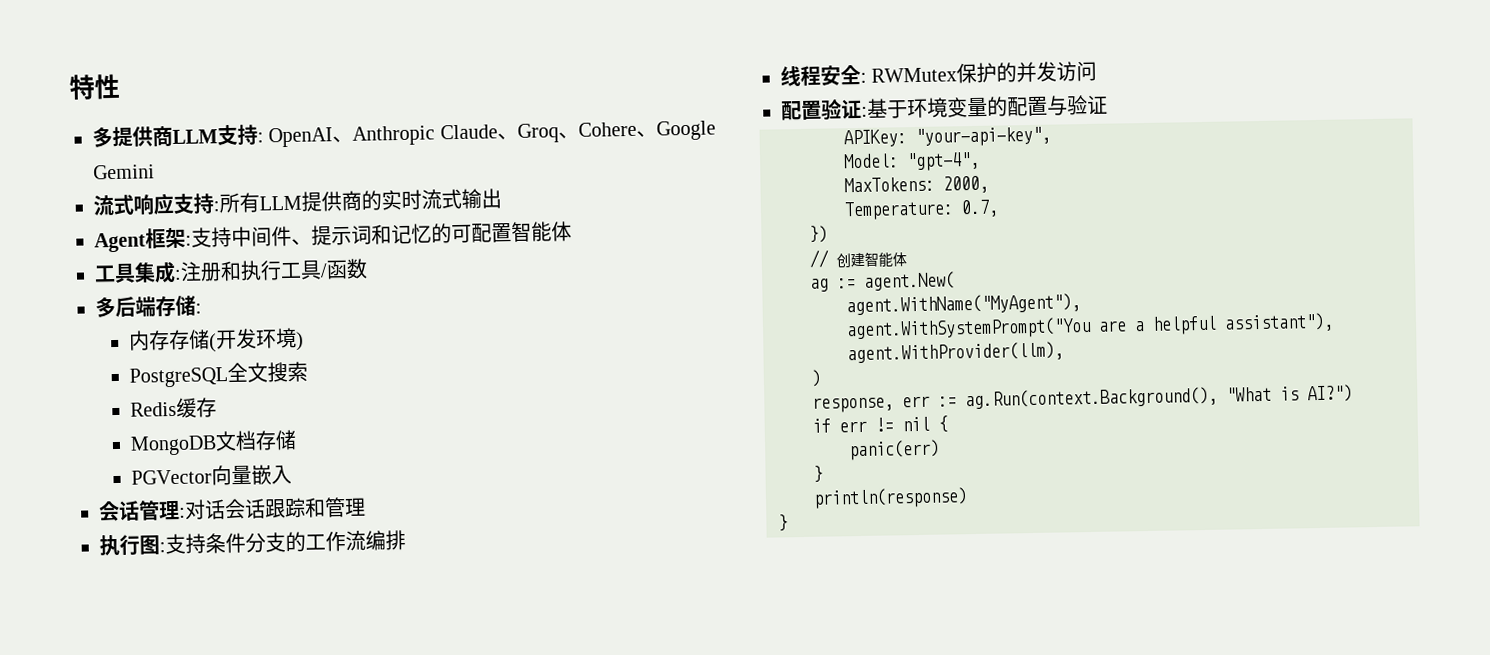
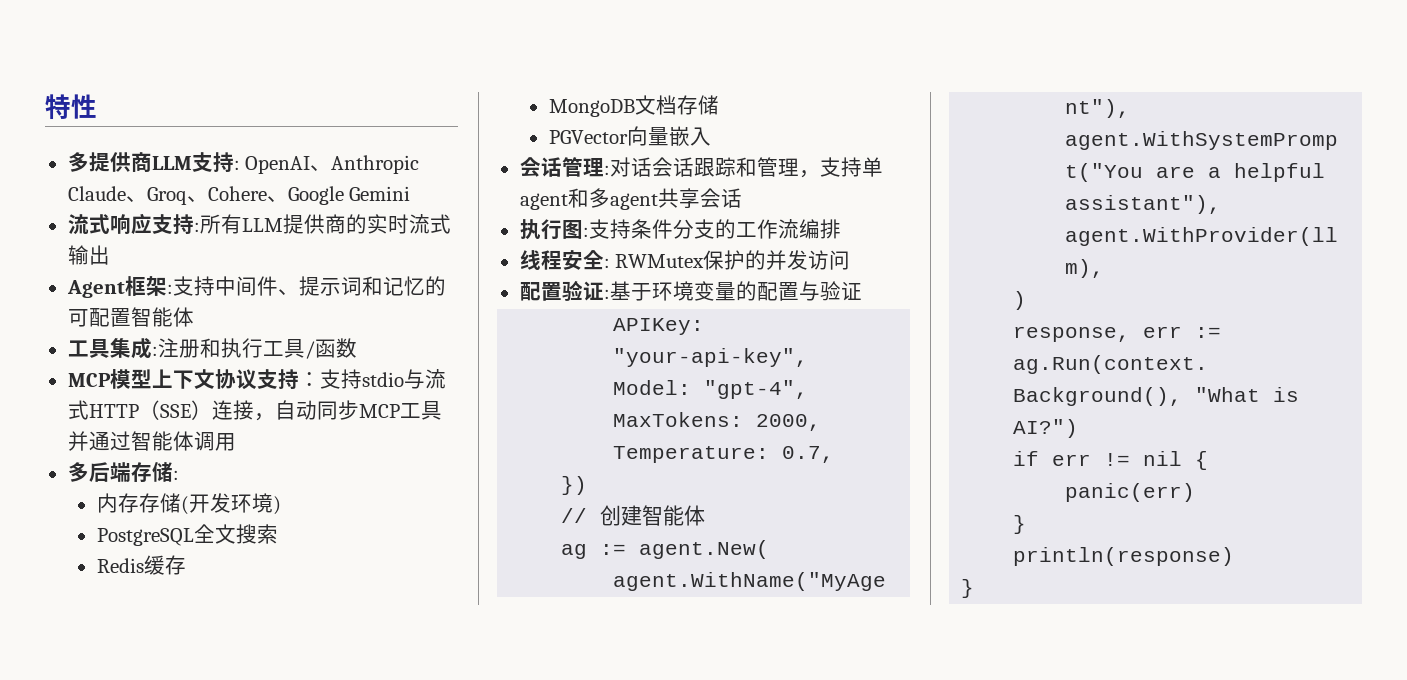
+ MCP模型上下文协议支持：支持stdio与流式HTTP（SSE）连接，自动同步MCP工具并通过智能体调用
- 会话管理:对话会话跟踪和管理
+ 会话管理:对话会话跟踪和管理，支持单agent和多agent共享会话

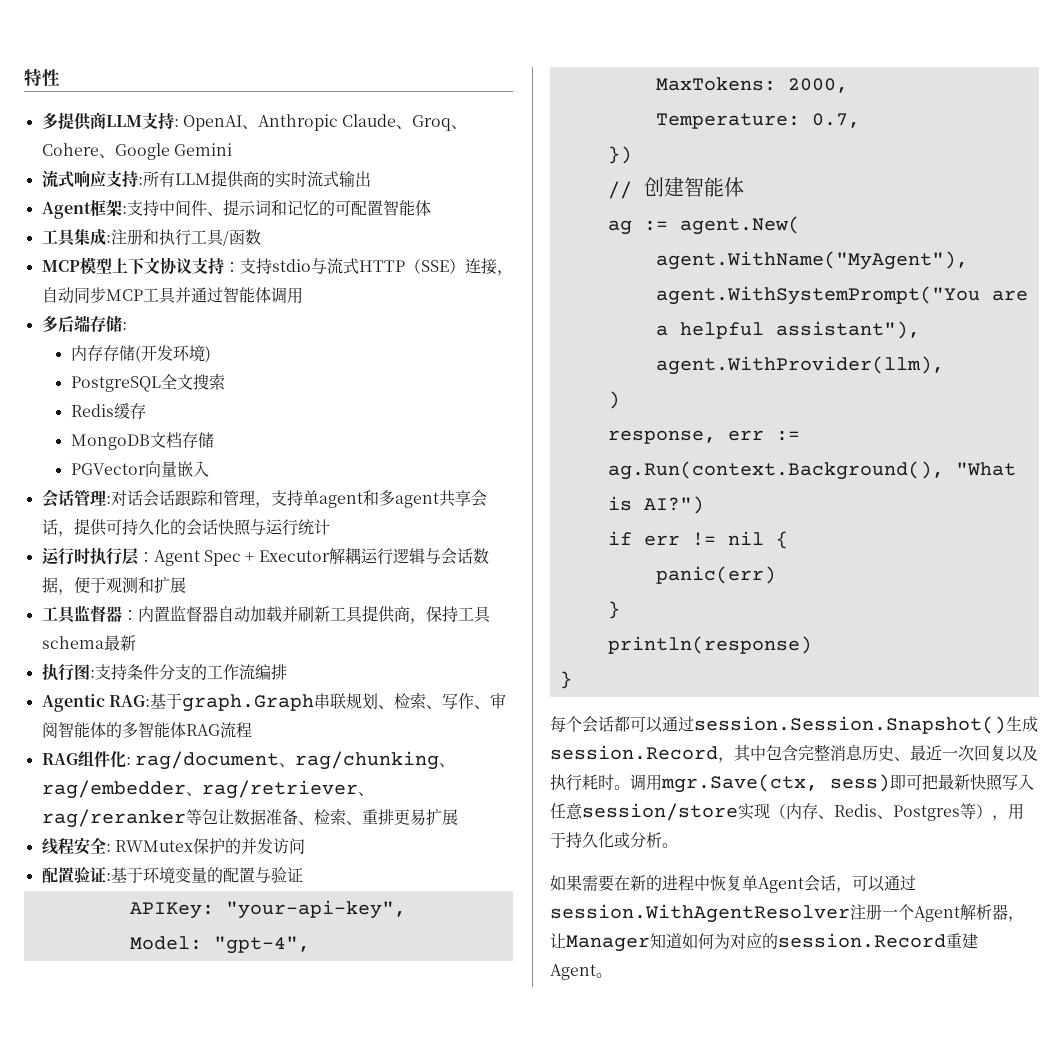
- 会话管理:对话会话跟踪和管理，支持单agent和多agent共享会话
+ 会话管理:对话会话跟踪和管理，支持单agent和多agent共享会话，提供可持久化的会话快照与运行统计
+ 运行时执行层：Agent Spec + Executor解耦运行逻辑与会话数据，便于观测和扩展
+ 工具监督器：内置监督器自动加载并刷新工具提供商，保持工具schema最新
+ Agentic RAG:基于graph.Graph串联规划、检索、写作、审阅智能体的多智能体RAG流程
+ RAG组件化: rag/document、rag/chunking、rag/embedder、rag/retriever、rag/reranker等包让数据准备、检索、重排更易扩展
+ 每个会话都可以通过session.Session.Snapshot()生成session.Record，其中包含完整消息历史、最近一次回复以及执行耗时。调用mgr.Save(ctx, sess)即可把最新快照写入任意session/store实现（内存、Redis、Postgres等），用于持久化或分析。
+ 如果需要在新的进程中恢复单Agent会话，可以通过session.WithAgentResolver注册一个Agent解析器，让Manager知道如何为对应的session.Record重建Agent。

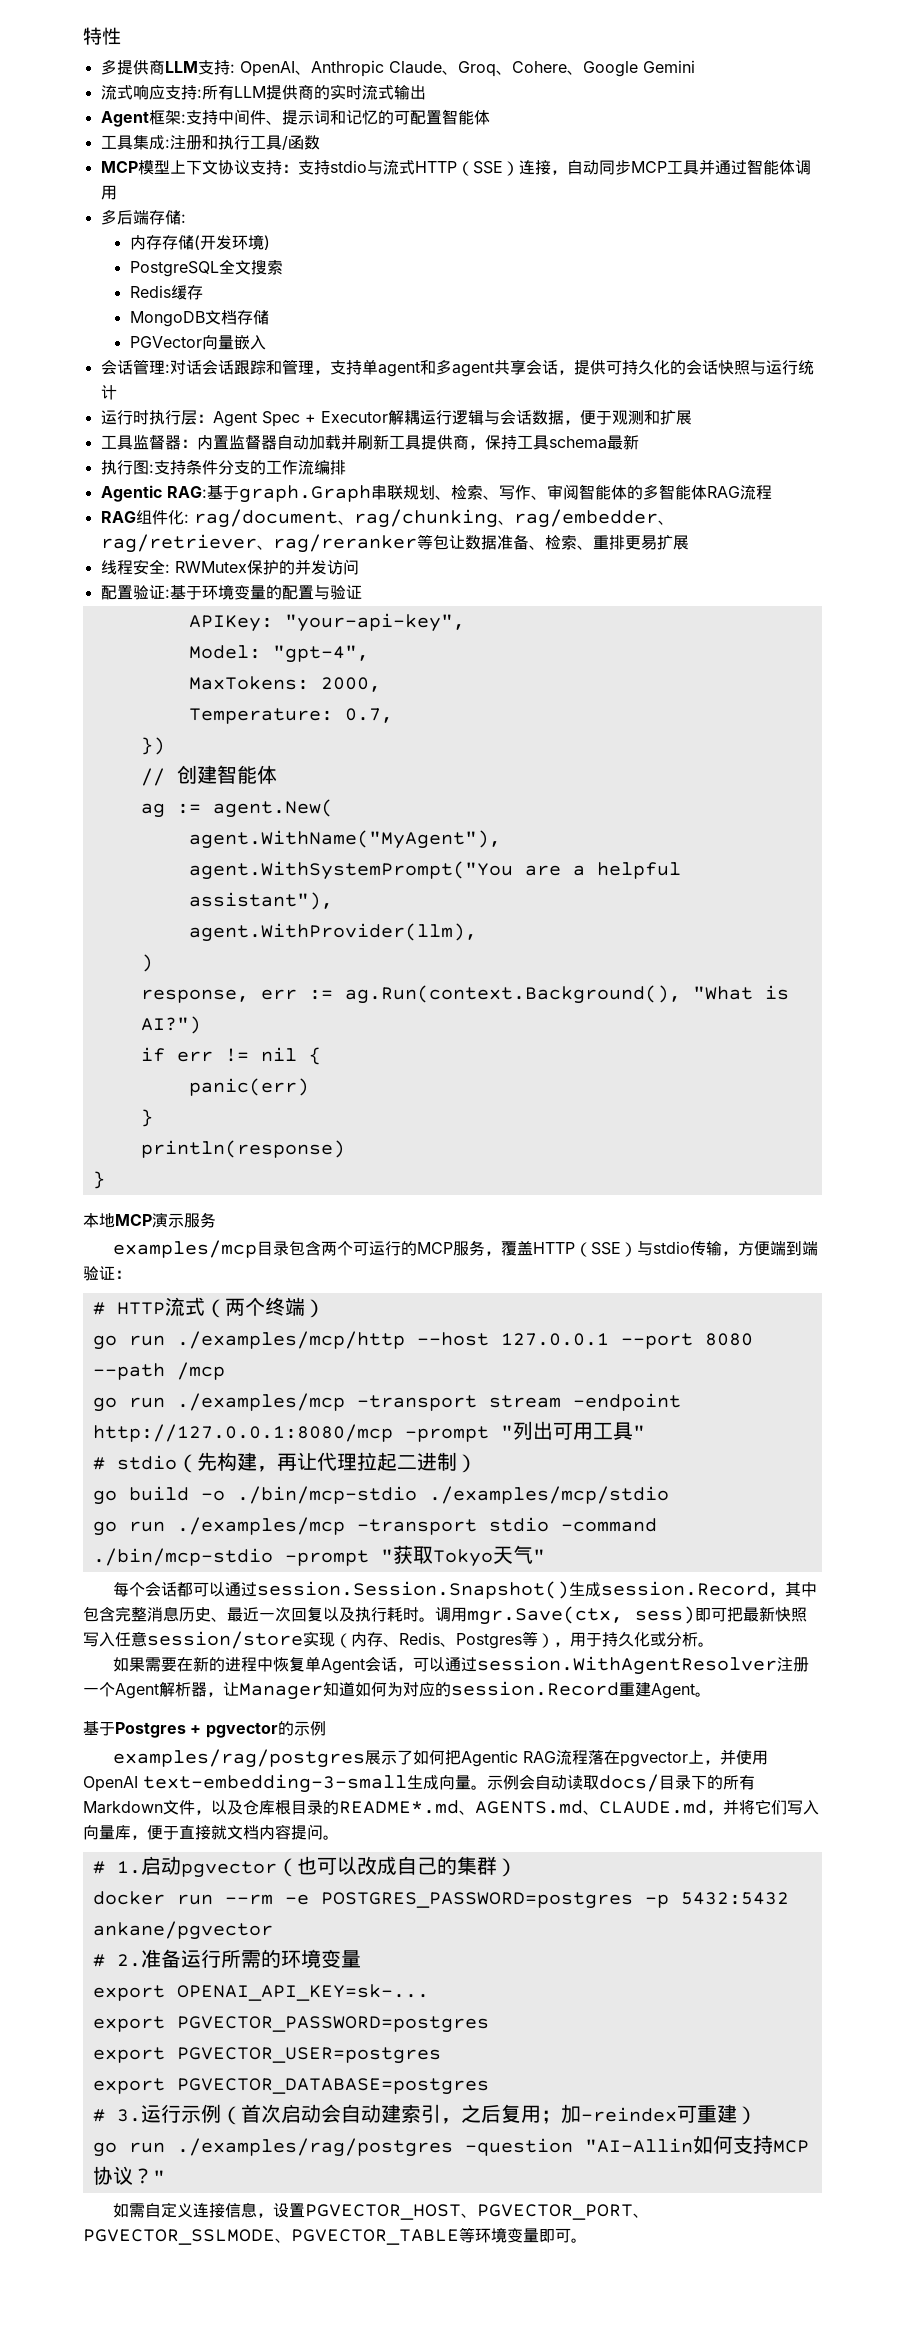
+ 本地MCP演示服务
+ examples/mcp目录包含两个可运行的MCP服务，覆盖HTTP（SSE）与stdio传输，方便端到端验证：
+ # HTTP流式（两个终端）
+ go run ./examples/mcp/http --host 127.0.0.1 --port 8080 --path /mcp
+ go run ./examples/mcp -transport stream -endpoint http://127.0.0.1:8080/mcp -prompt "列出可用工具"
+ # stdio（先构建，再让代理拉起二进制）
+ go build -o ./bin/mcp-stdio ./examples/mcp/stdio
+ go run ./examples/mcp -transport stdio -command ./bin/mcp-stdio -prompt "获取Tokyo天气"
+ 基于Postgres + pgvector的示例
+ examples/rag/postgres展示了如何把Agentic RAG流程落在pgvector上，并使用OpenAI text-embedding-3-small生成向量。示例会自动读取docs/目录下的所有Markdown文件，以及仓库根目录的README*.md、AGENTS.md、CLAUDE.md，并将它们写入向量库，便于直接就文档内容提问。
+ # 1.启动pgvector（也可以改成自己的集群）
+ docker run --rm -e POSTGRES_PASSWORD=postgres -p 5432:5432 ankane/pgvector
+ # 2.准备运行所需的环境变量
+ export OPENAI_API_KEY=sk-...
+ export PGVECTOR_PASSWORD=postgres
+ export PGVECTOR_USER=postgres
+ export PGVECTOR_DATABASE=postgres
+ # 3.运行示例（首次启动会自动建索引，之后复用；加-reindex可重建）
+ go run ./examples/rag/postgres -question "AI-Allin如何支持MCP协议？"
+ 如需自定义连接信息，设置PGVECTOR_HOST、PGVECTOR_PORT、PGVECTOR_SSLMODE、PGVECTOR_TABLE等环境变量即可。

